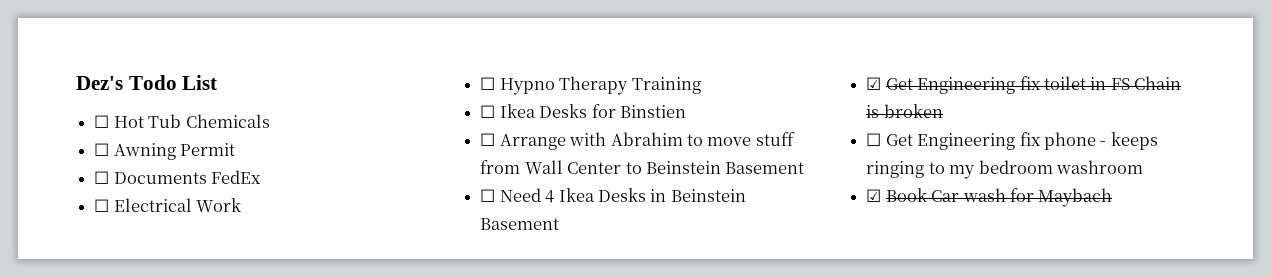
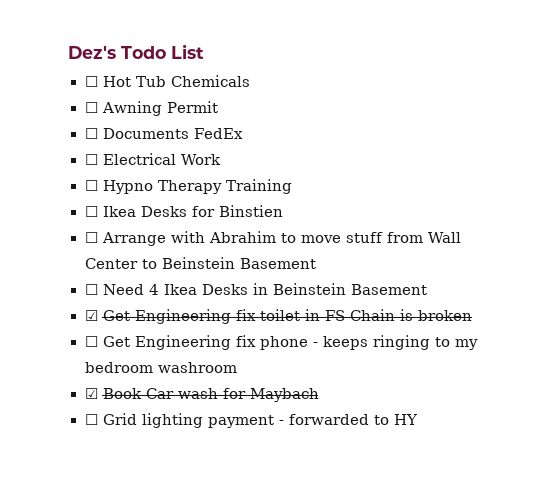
+ ☐ Grid lighting payment - forwarded to HY

